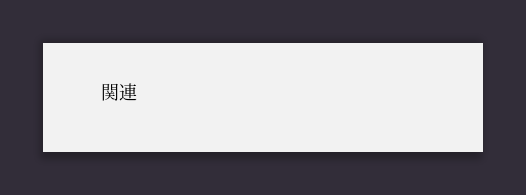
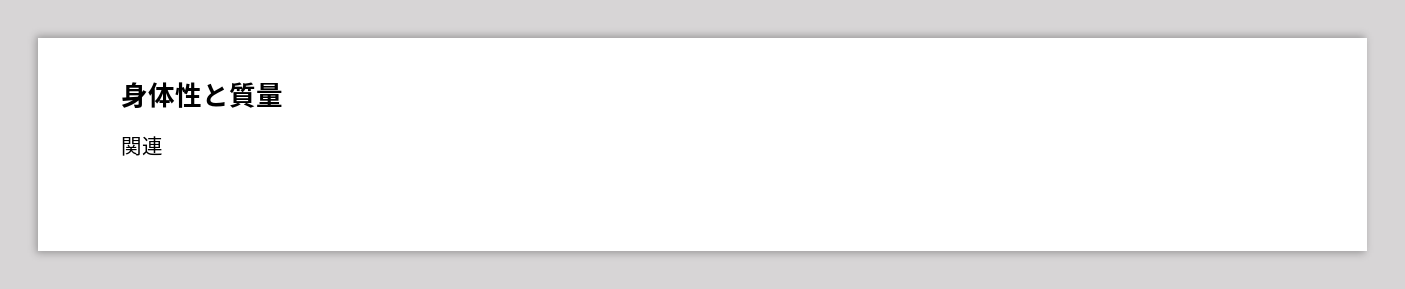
+ 身体性と質量

